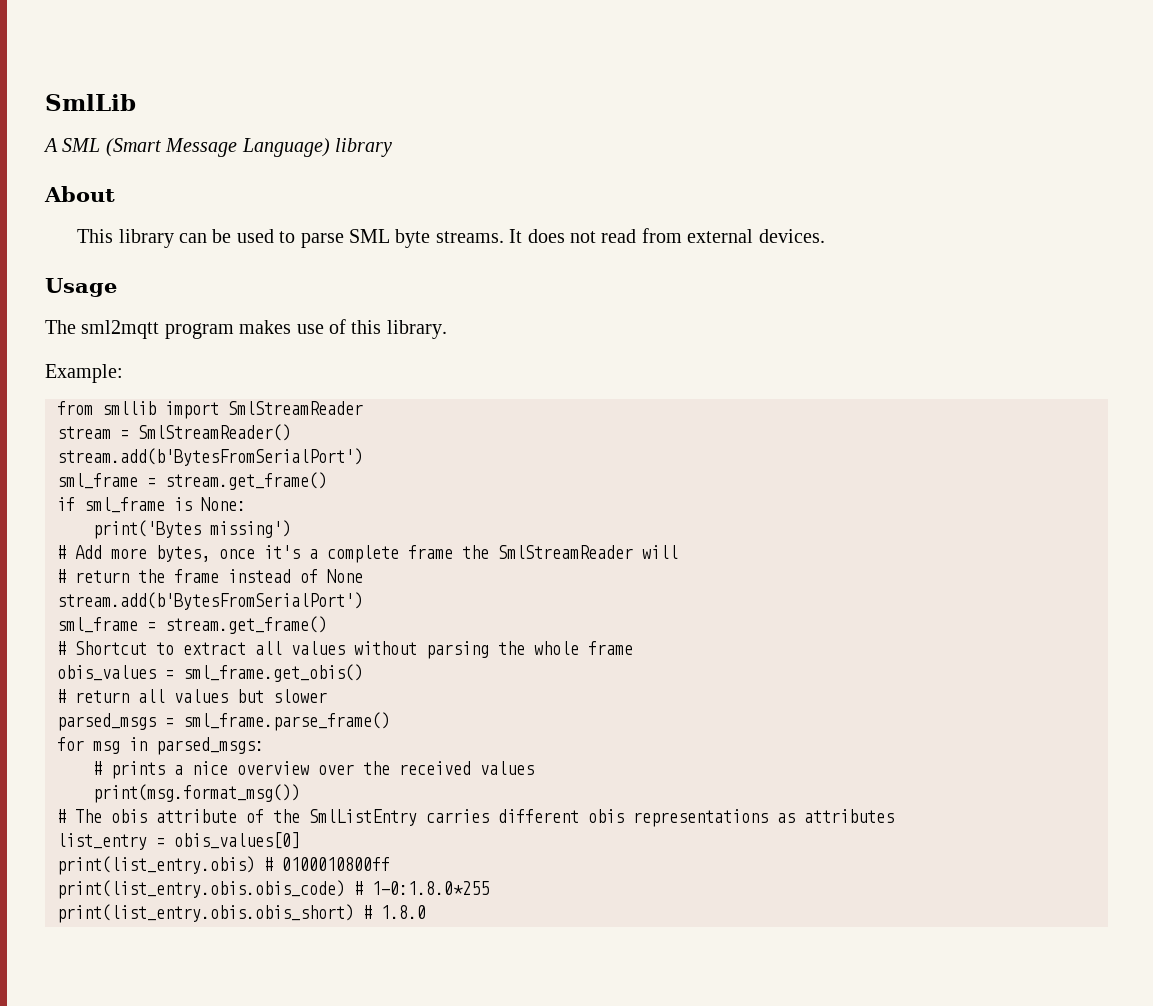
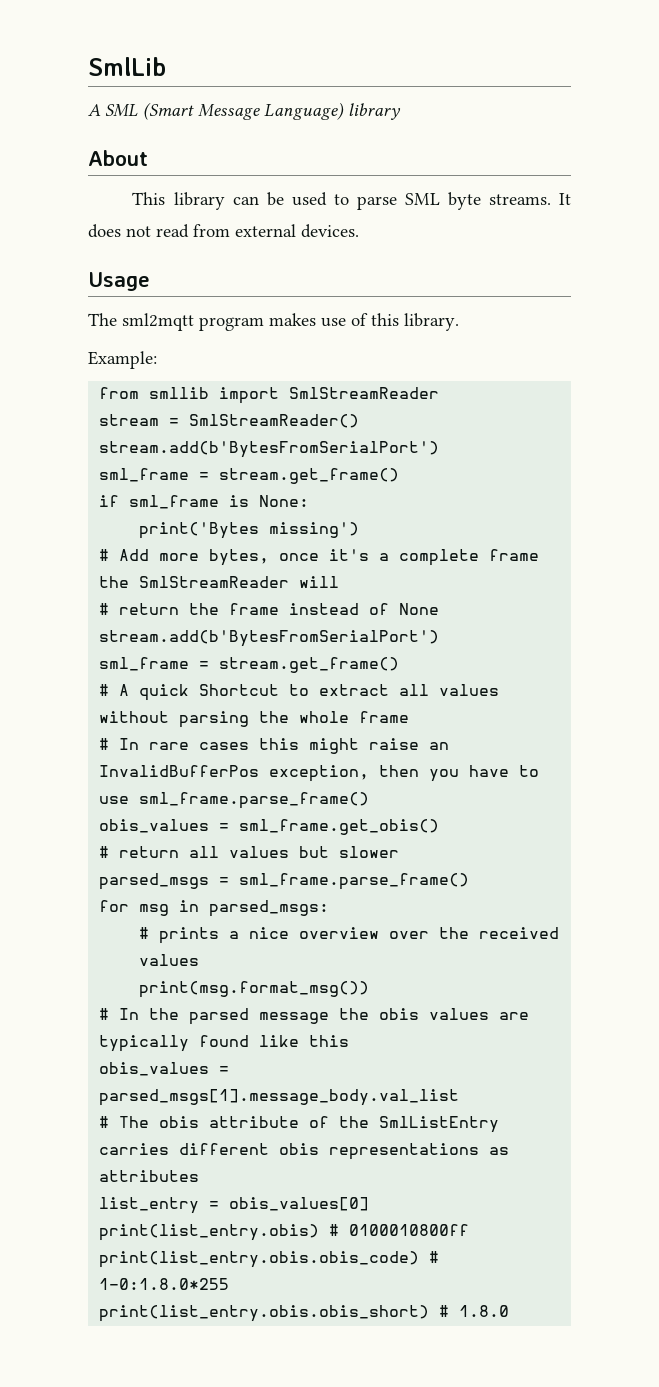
- # Shortcut to extract all values without parsing the whole frame
+ # A quick Shortcut to extract all values without parsing the whole frame
+ # In rare cases this might raise an InvalidBufferPos exception, then you have to use sml_frame.parse_frame()
+ # In the parsed message the obis values are typically found like this
+ obis_values = parsed_msgs[1].message_body.val_list

